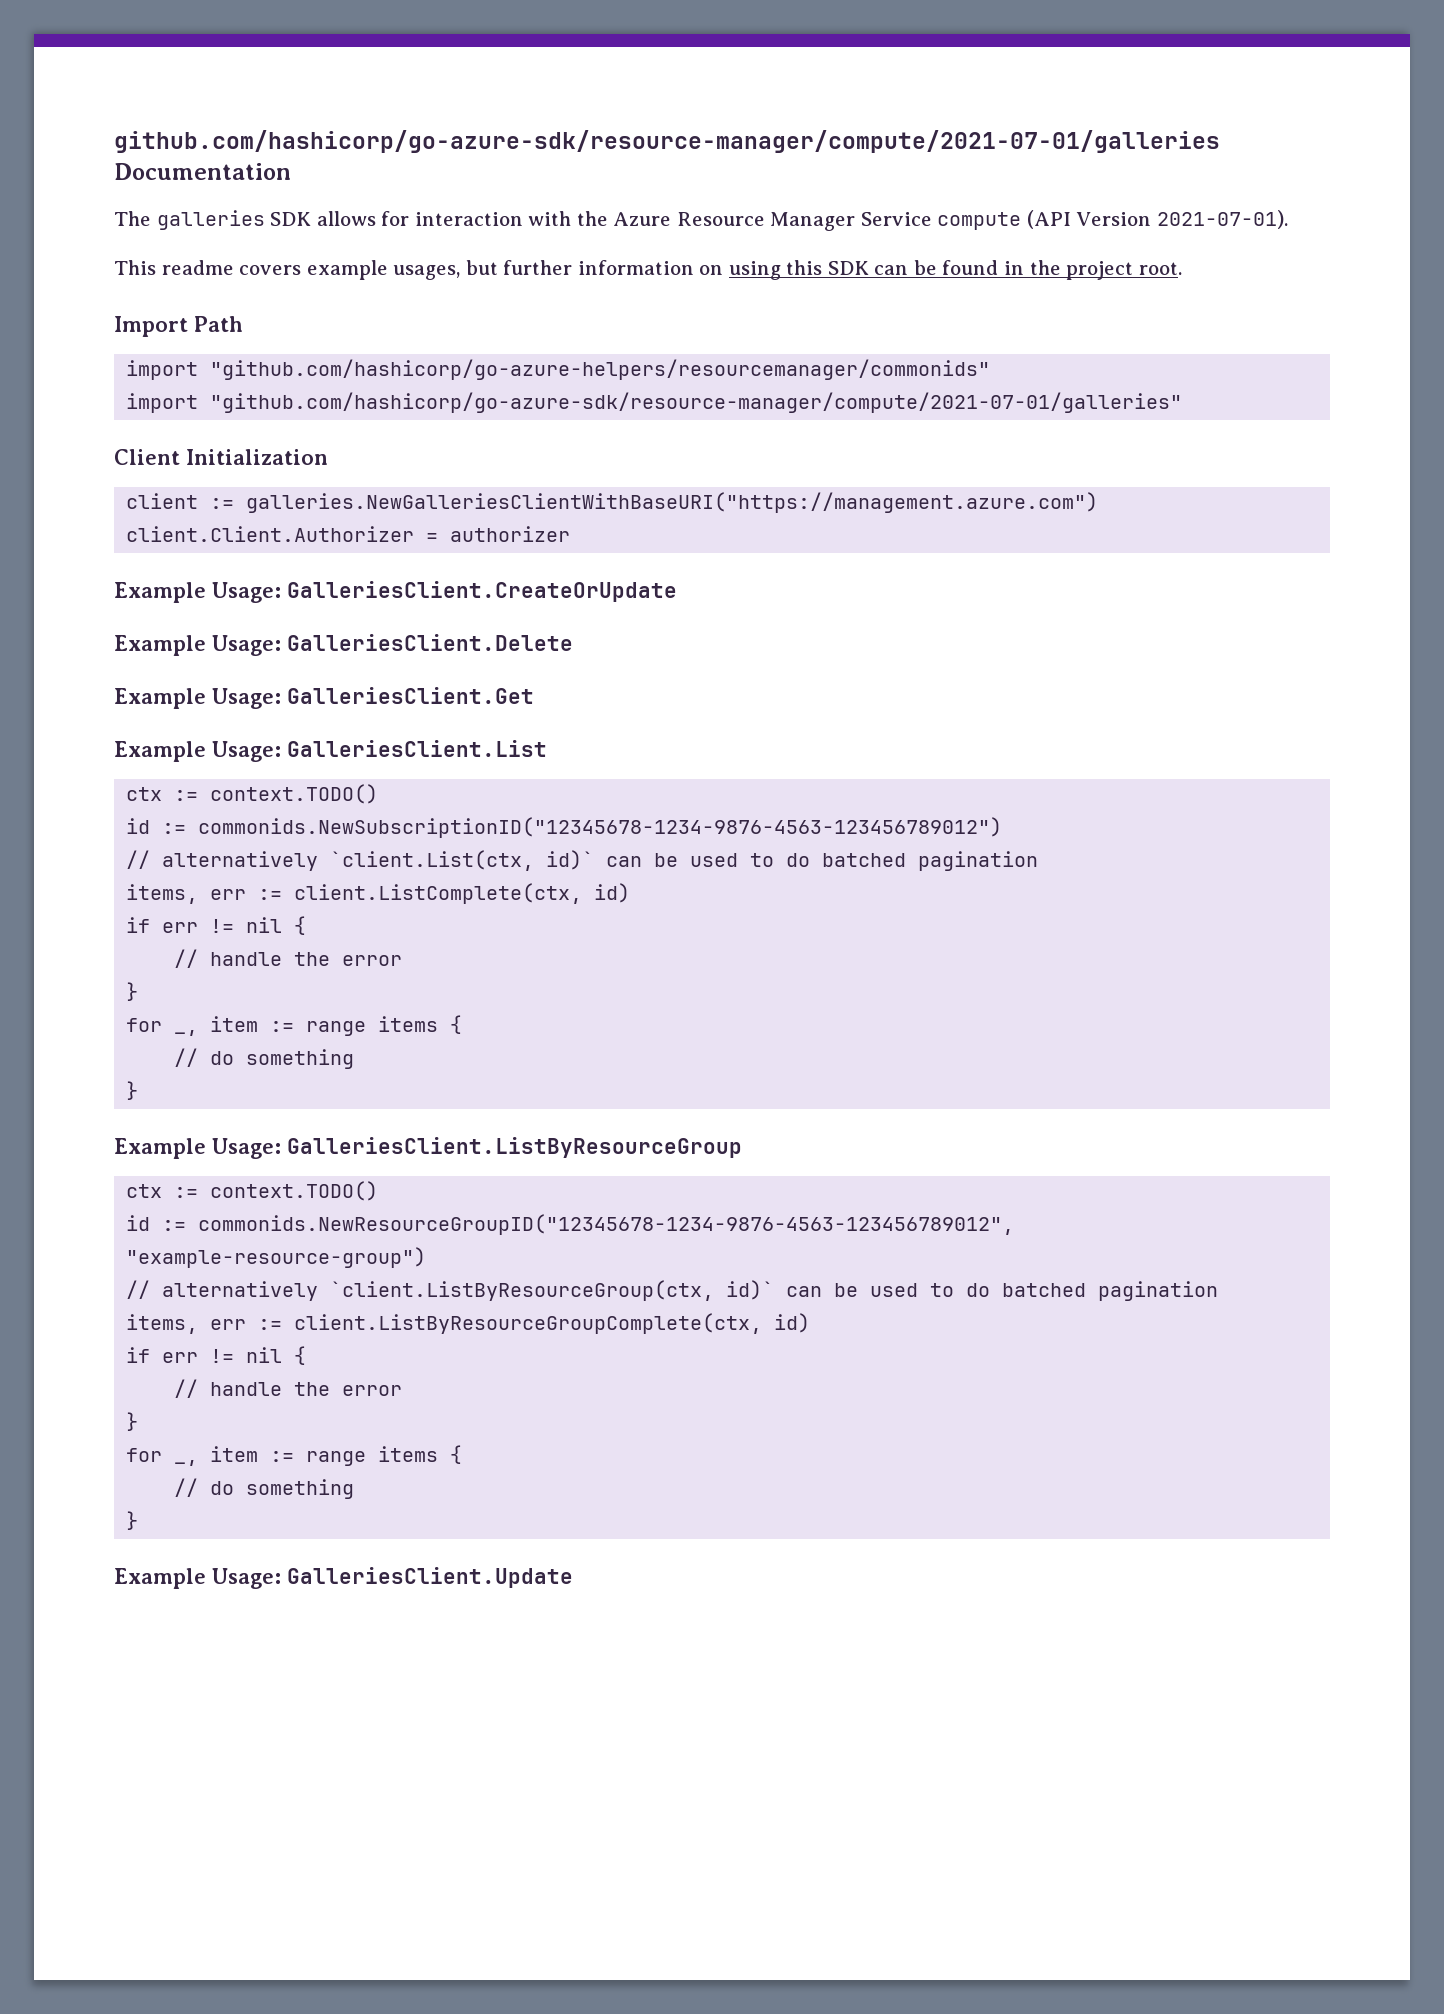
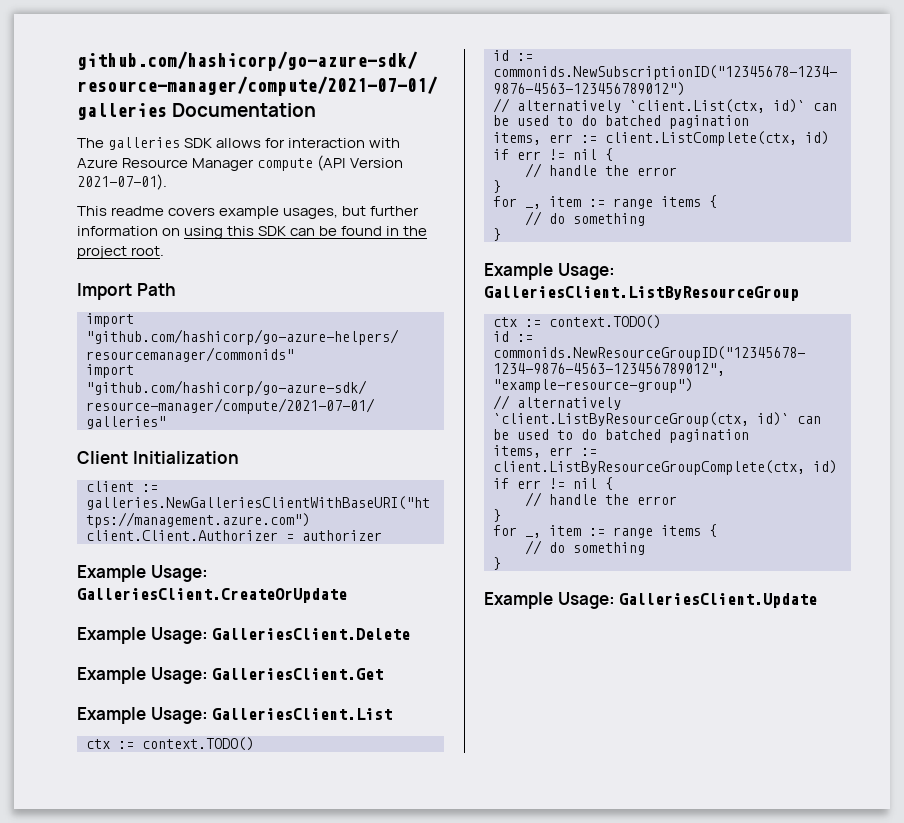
- The galleries SDK allows for interaction with the Azure Resource Manager Service compute (API Version 2021-07-01).
+ The galleries SDK allows for interaction with Azure Resource Manager compute (API Version 2021-07-01).

